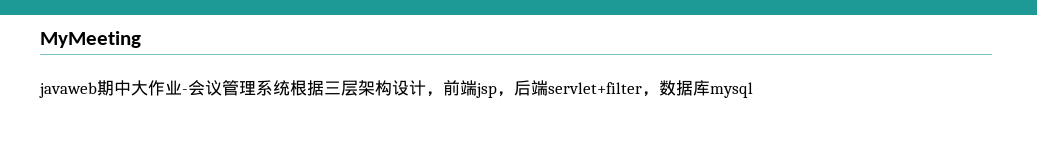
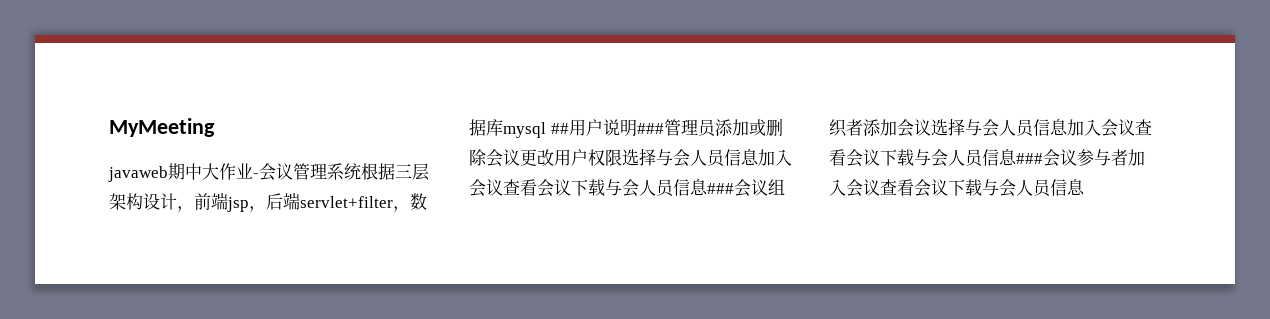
- javaweb期中大作业-会议管理系统根据三层架构设计，前端jsp，后端servlet+filter，数据库mysql
+ javaweb期中大作业-会议管理系统根据三层架构设计，前端jsp，后端servlet+filter，数据库mysql ##用户说明###管理员添加或删除会议更改用户权限选择与会人员信息加入会议查看会议下载与会人员信息###会议组织者添加会议选择与会人员信息加入会议查看会议下载与会人员信息###会议参与者加入会议查看会议下载与会人员信息

